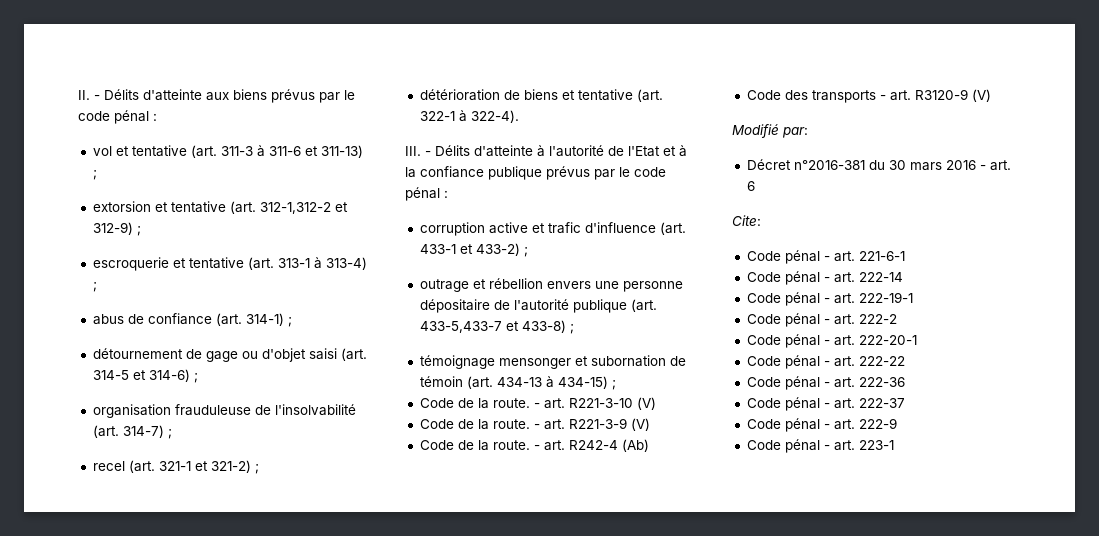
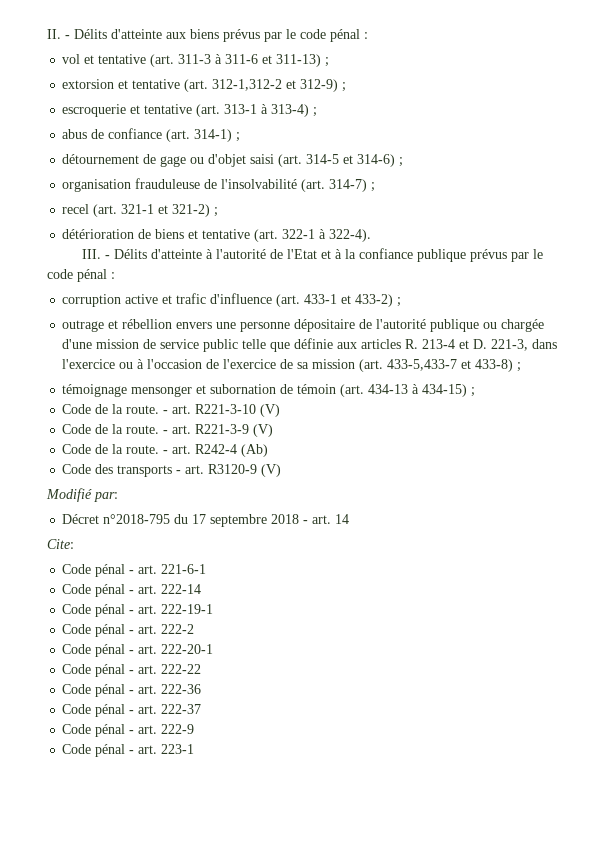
- outrage et rébellion envers une personne dépositaire de l'autorité publique (art. 433-5,433-7 et 433-8) ;
+ outrage et rébellion envers une personne dépositaire de l'autorité publique ou chargée d'une mission de service public telle que définie aux articles R. 213-4 et D. 221-3, dans l'exercice ou à l'occasion de l'exercice de sa mission (art. 433-5,433-7 et 433-8) ;
- Décret n°2016-381 du 30 mars 2016 - art. 6
+ Décret n°2018-795 du 17 septembre 2018 - art. 14

